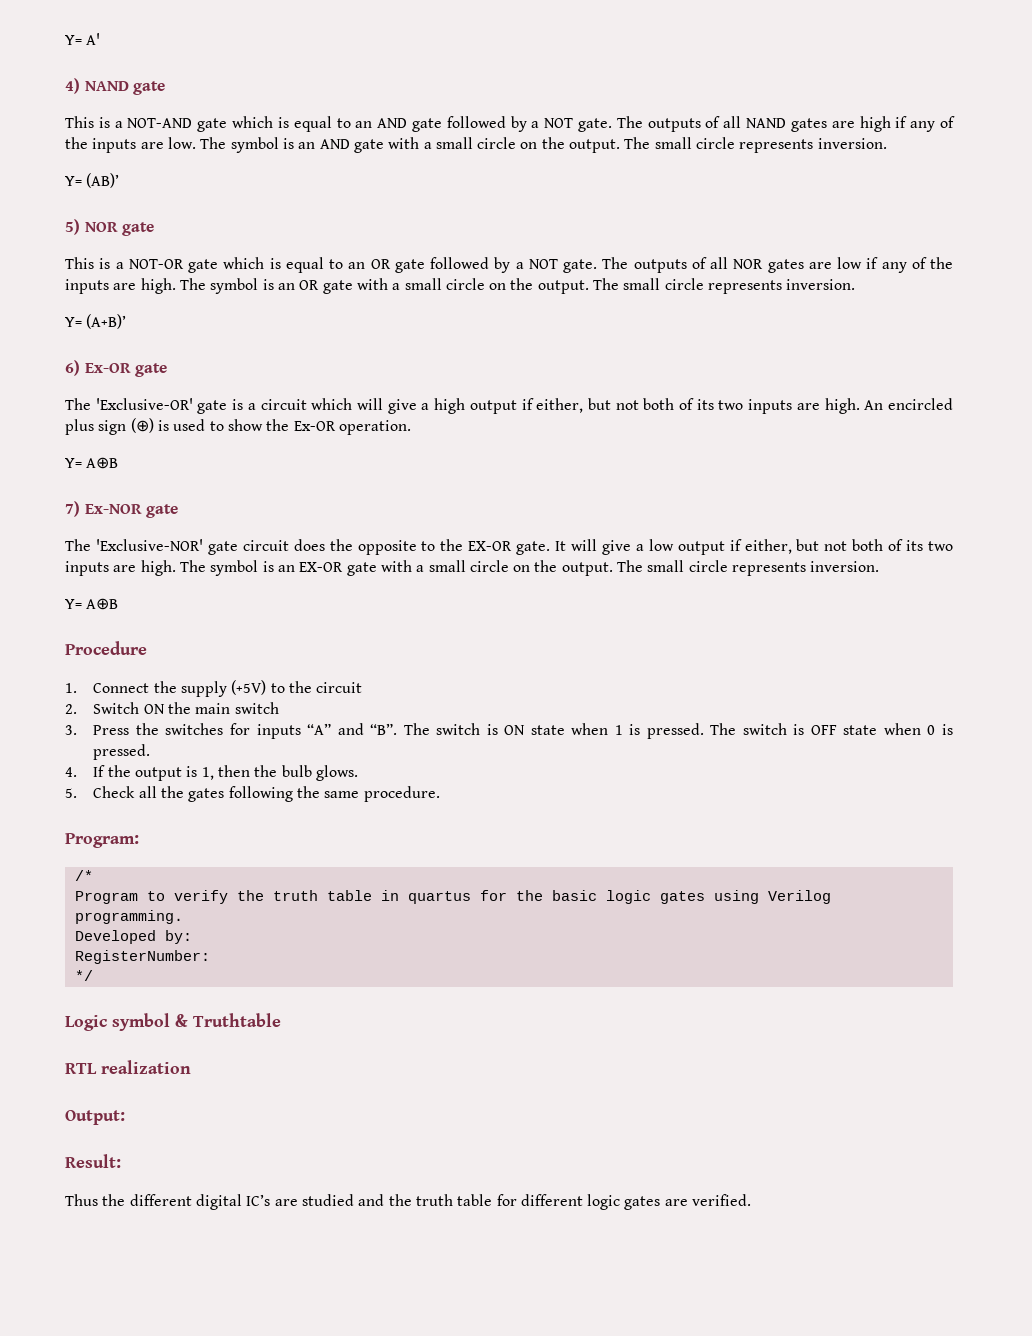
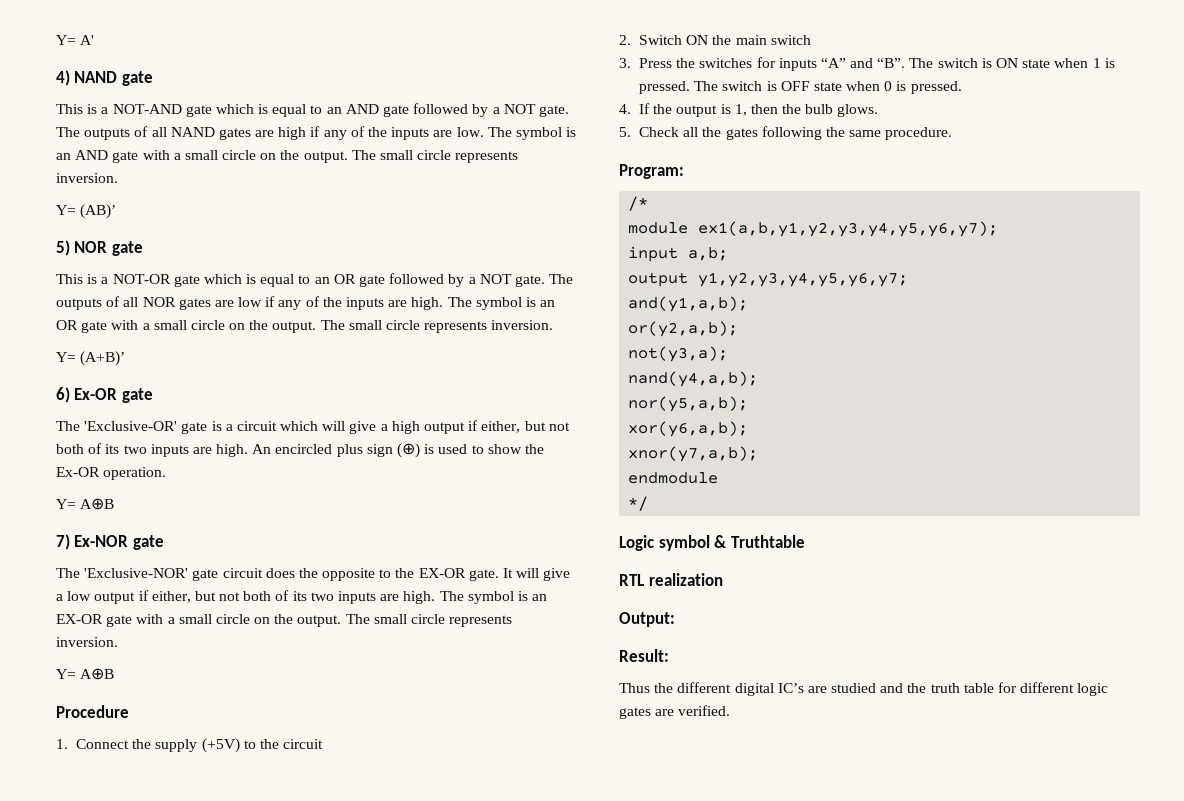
- Program to verify the truth table in quartus for the basic logic gates using Verilog programming.
- Developed by:
- RegisterNumber:
+ module ex1(a,b,y1,y2,y3,y4,y5,y6,y7);
+ input a,b;
+ output y1,y2,y3,y4,y5,y6,y7;
+ and(y1,a,b);
+ or(y2,a,b);
+ not(y3,a);
+ nand(y4,a,b);
+ nor(y5,a,b);
+ xor(y6,a,b);
+ xnor(y7,a,b);
+ endmodule

